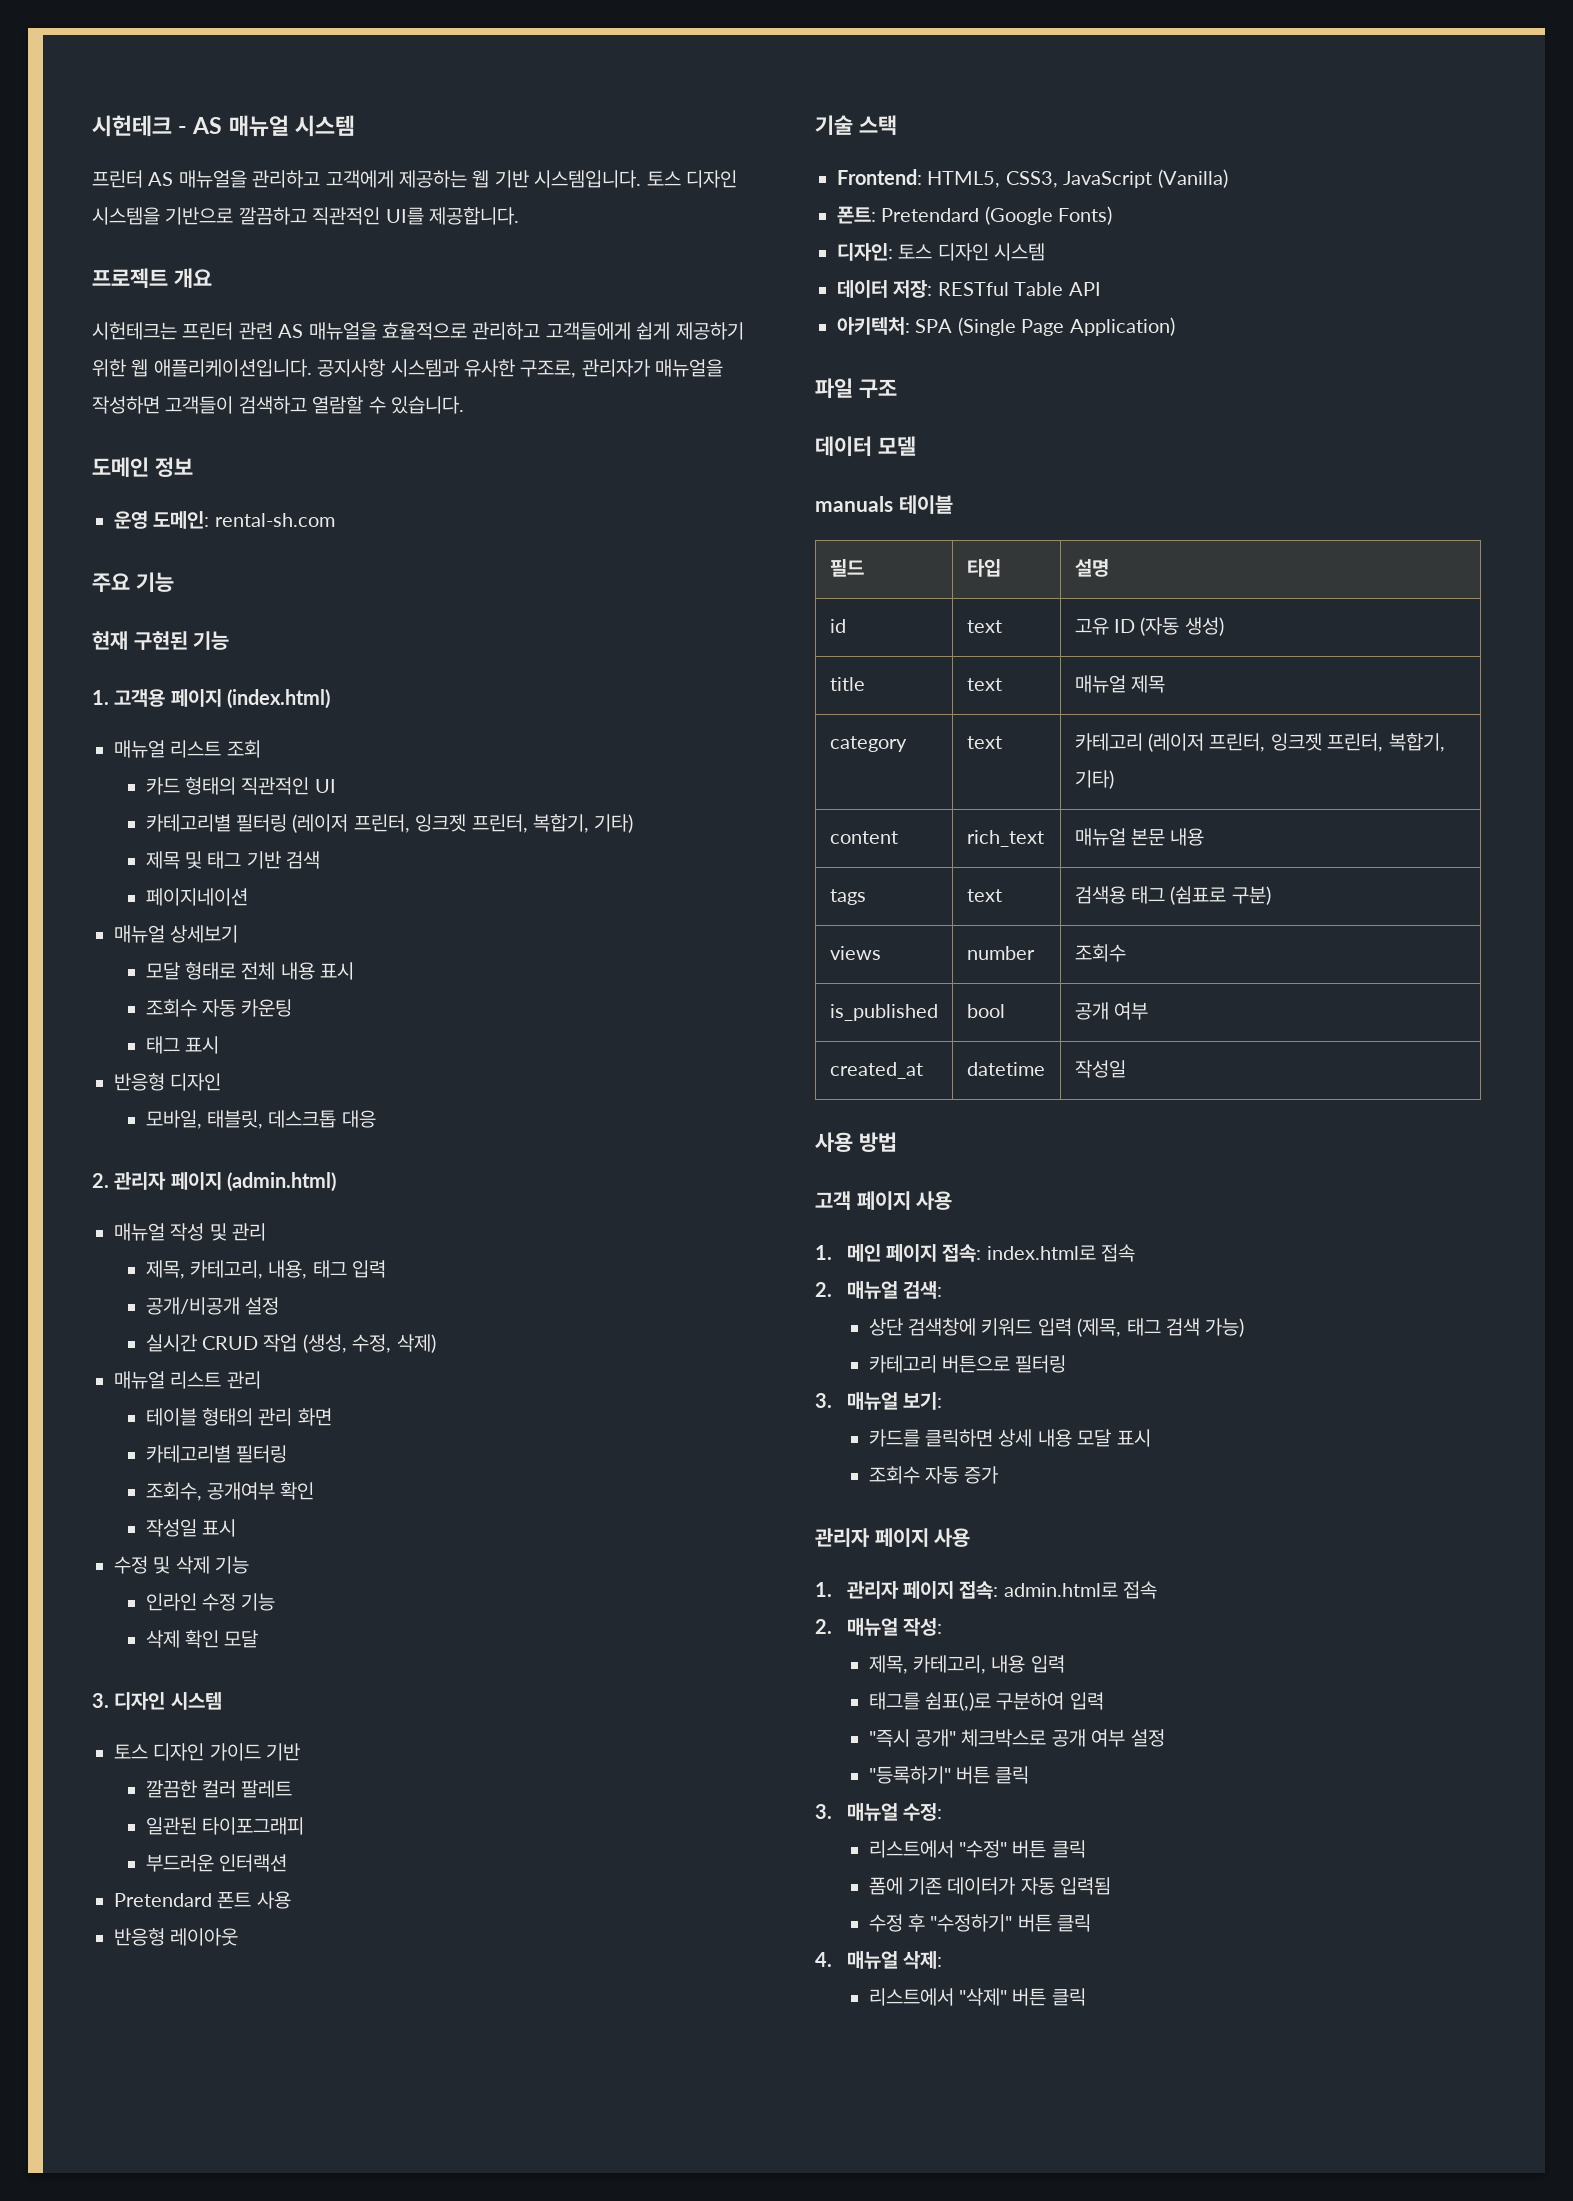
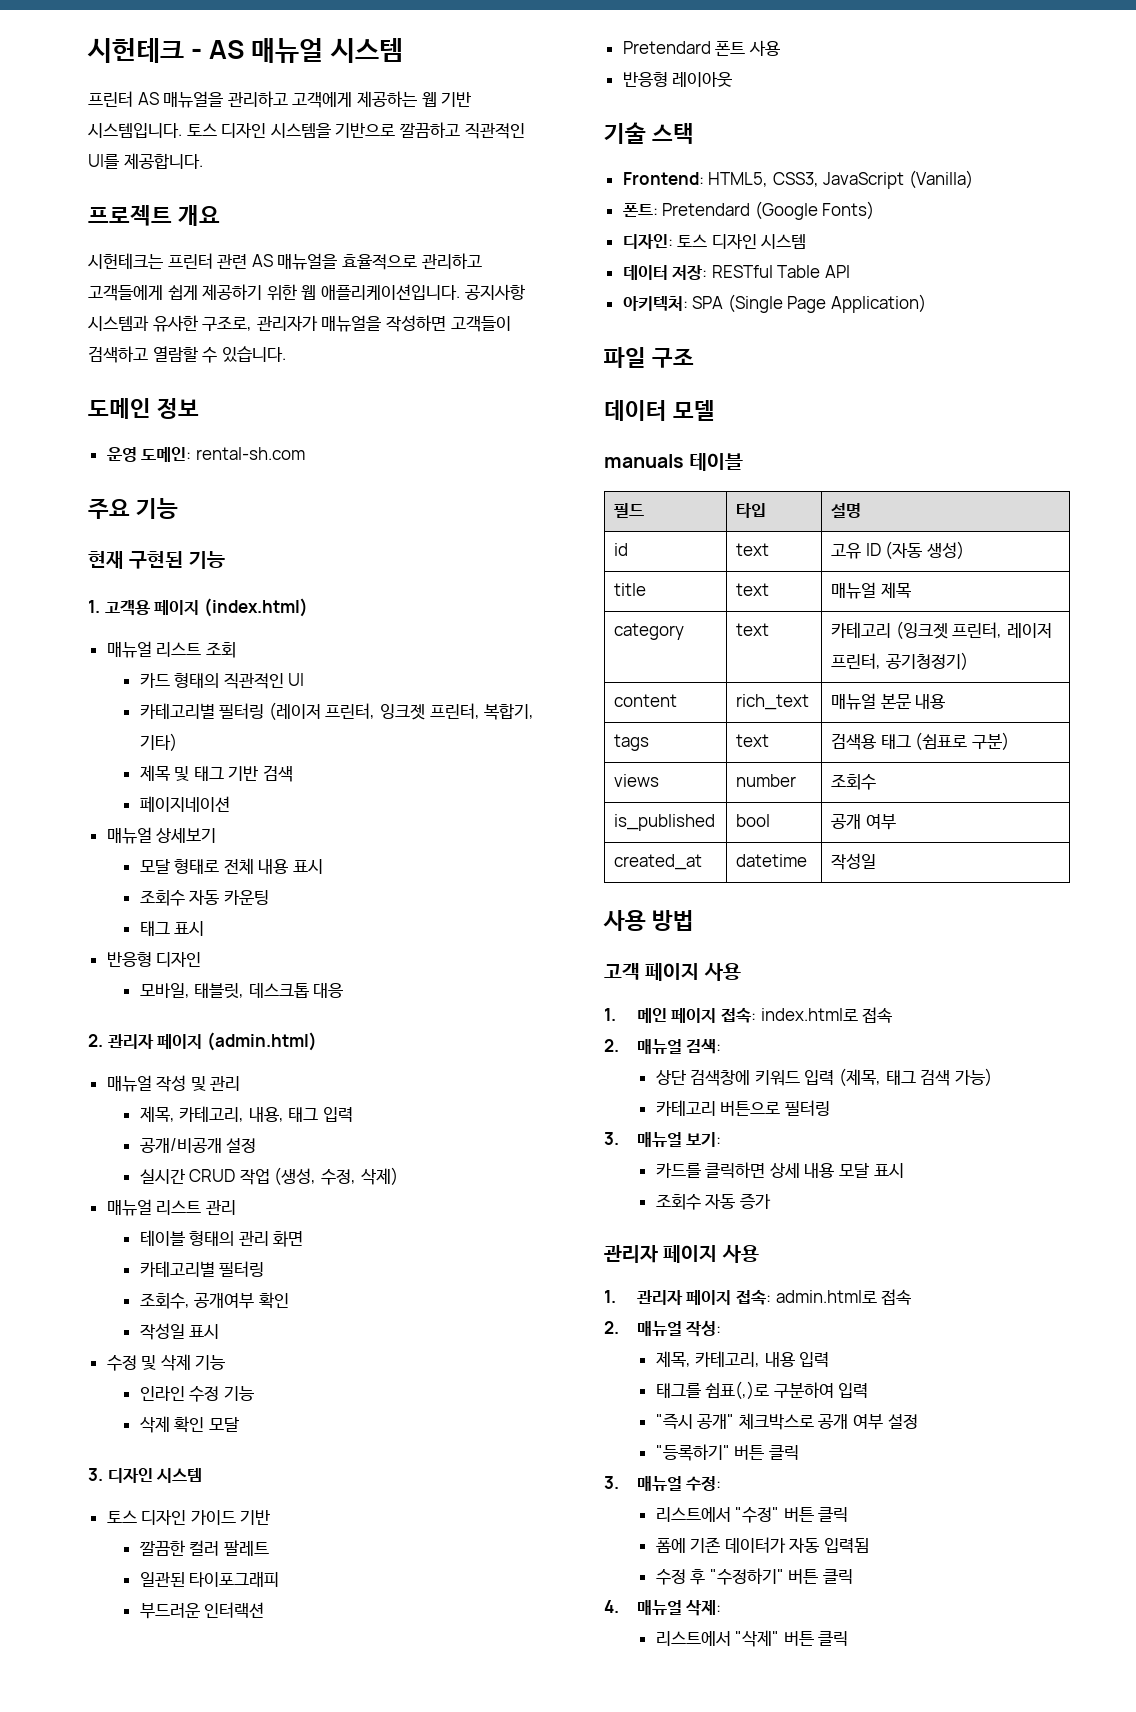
- category | text | 카테고리 (레이저 프린터, 잉크젯 프린터, 복합기, 기타)
+ category | text | 카테고리 (잉크젯 프린터, 레이저 프린터, 공기청정기)

